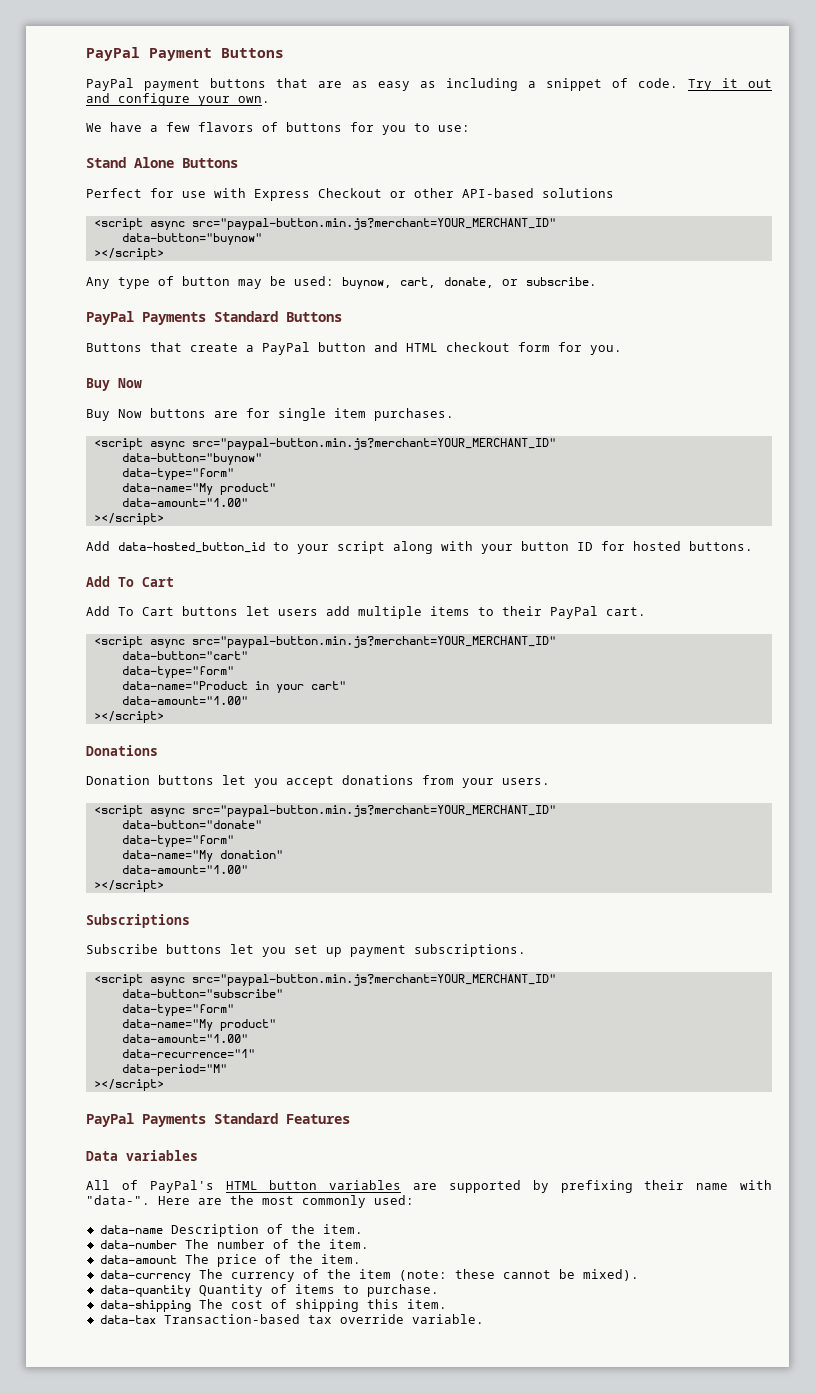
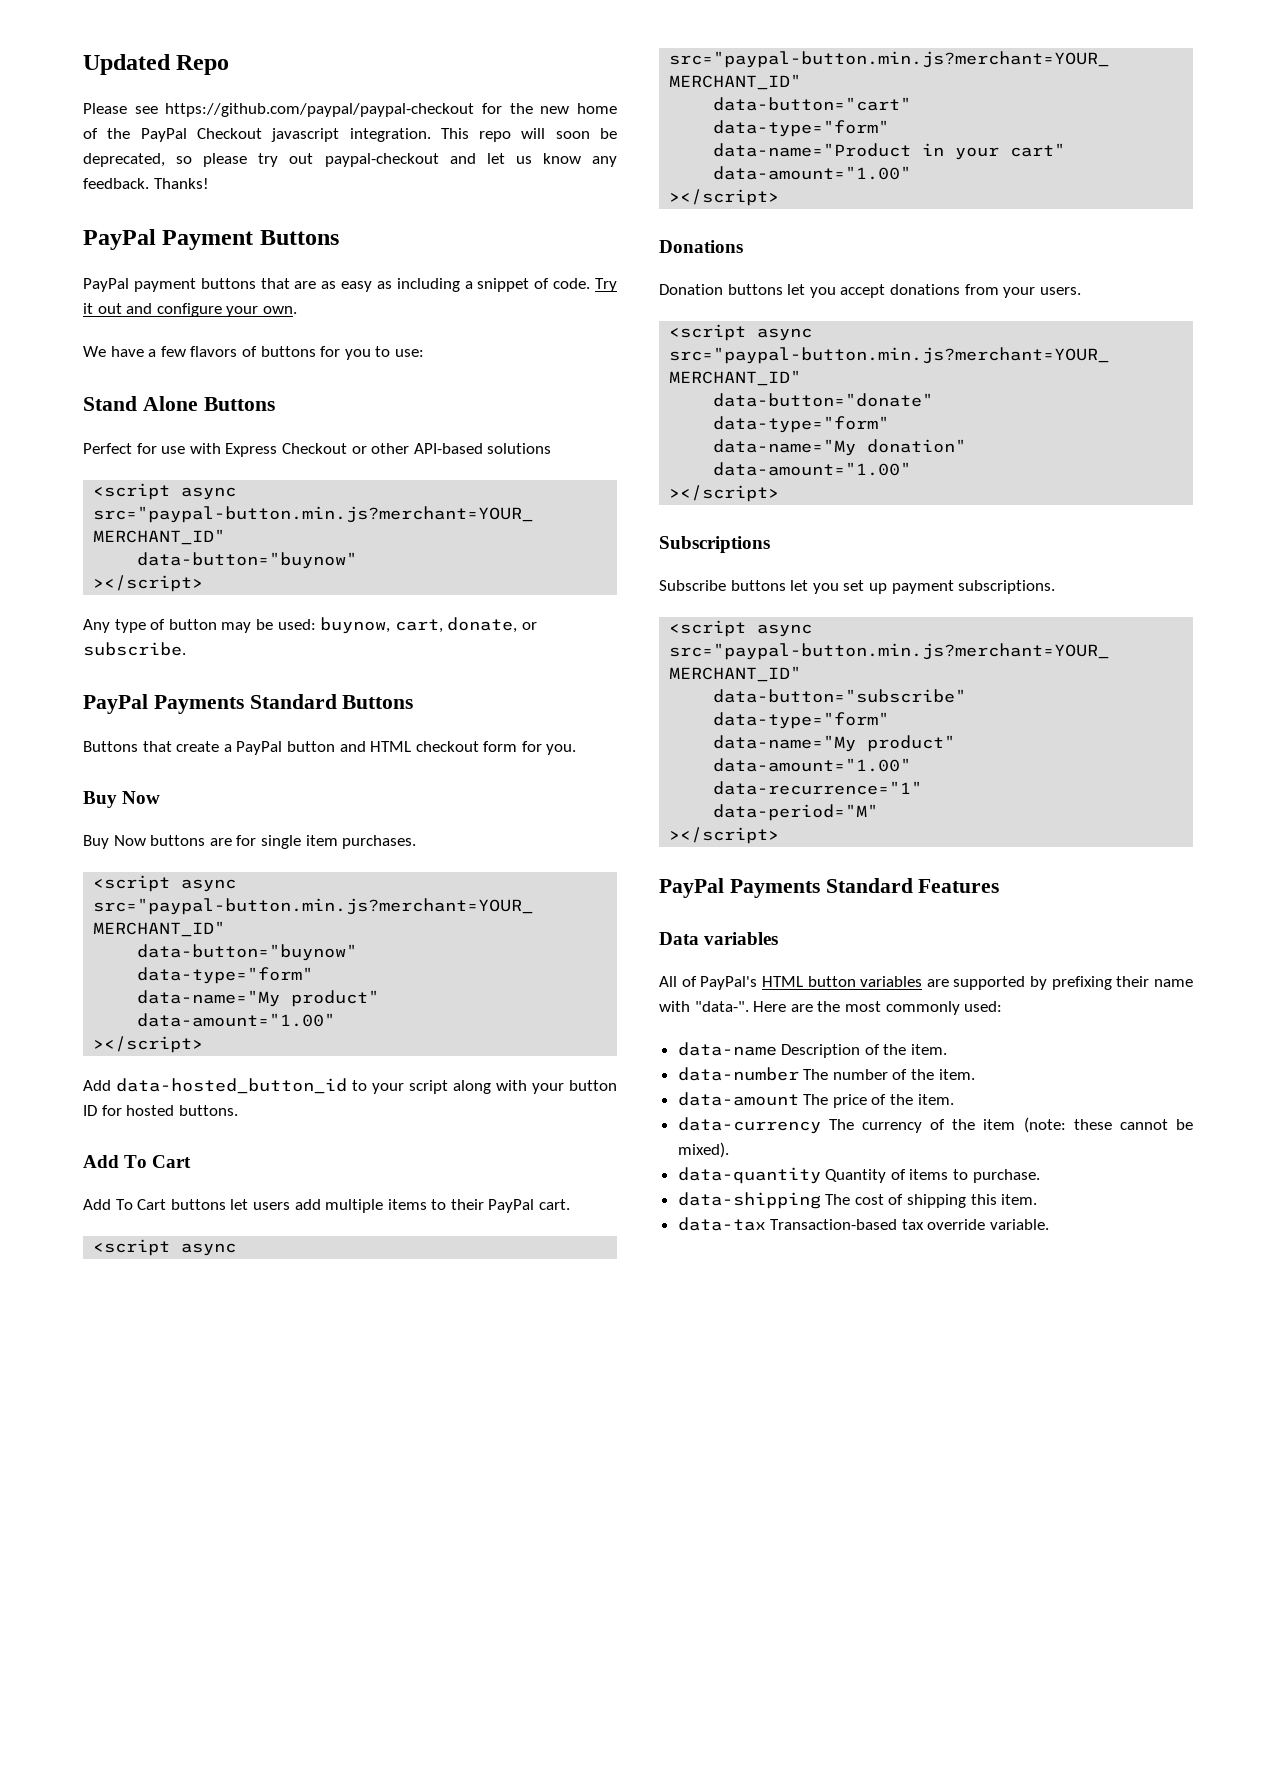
+ Updated Repo
+ Please see https://github.com/paypal/paypal-checkout for the new home of the PayPal Checkout javascript integration. This repo will soon be deprecated, so please try out paypal-checkout and let us know any feedback. Thanks!

